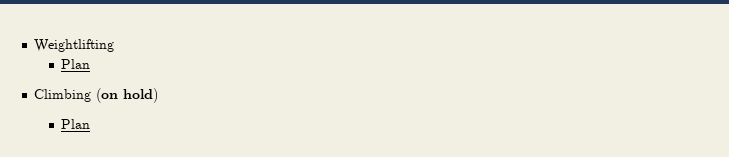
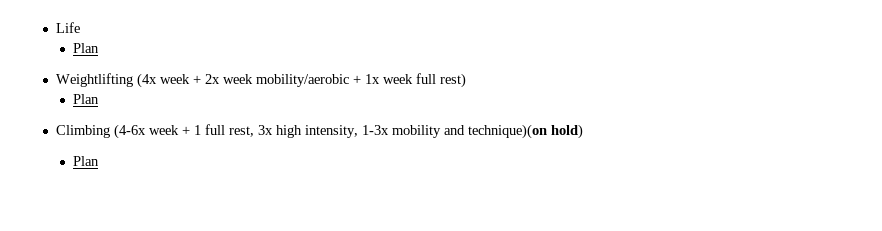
+ Life
+ Plan
- Weightlifting
+ Weightlifting (4x week + 2x week mobility/aerobic + 1x week full rest)
  Plan
- Climbing (on hold)
+ Climbing (4-6x week + 1 full rest, 3x high intensity, 1-3x mobility and technique)(on hold)

